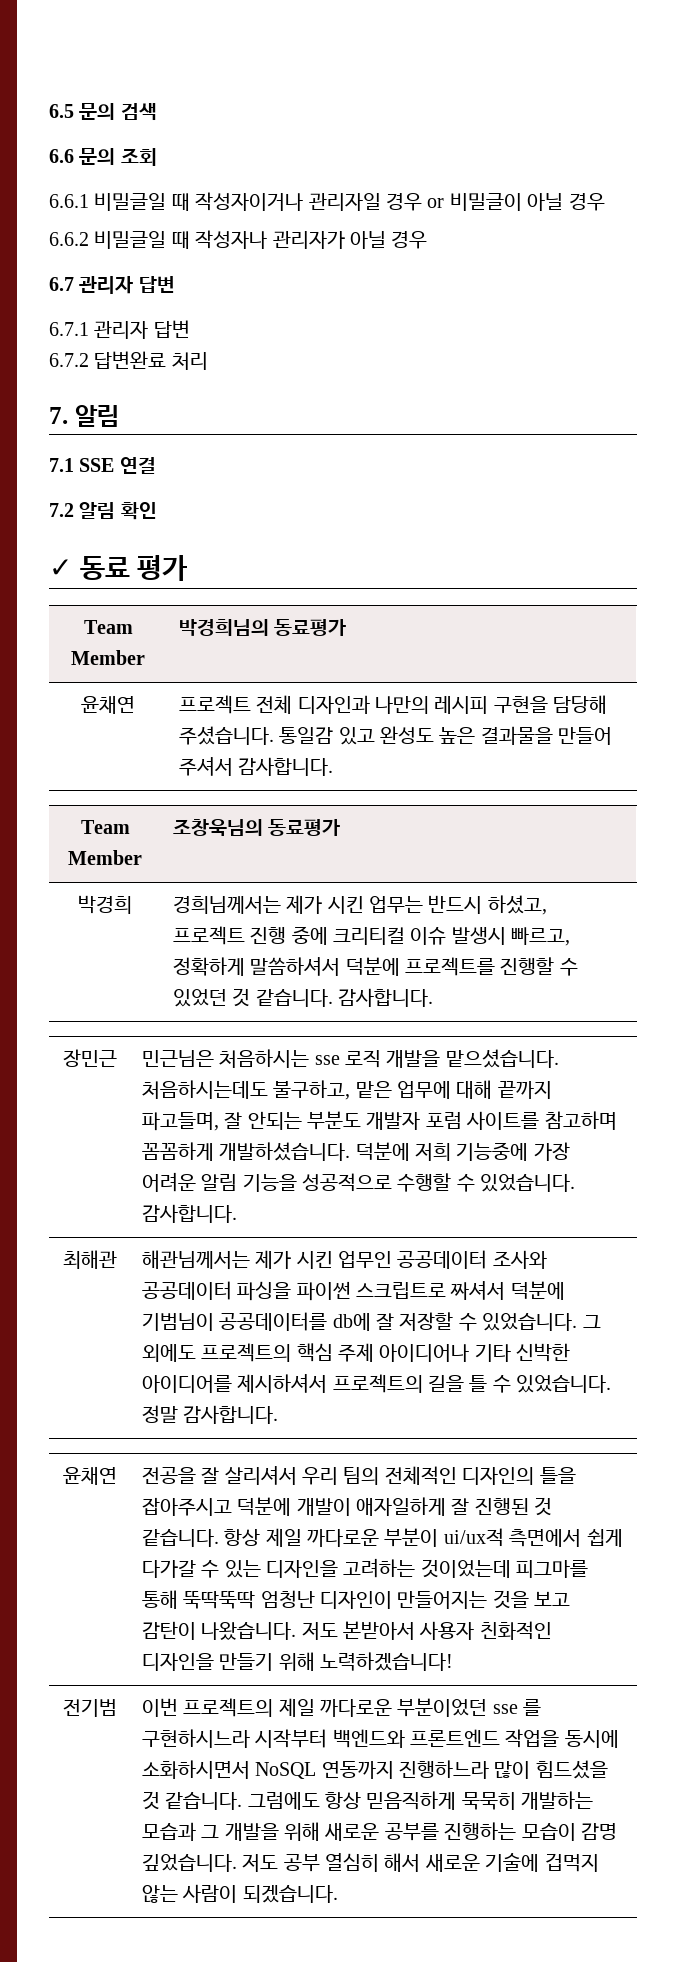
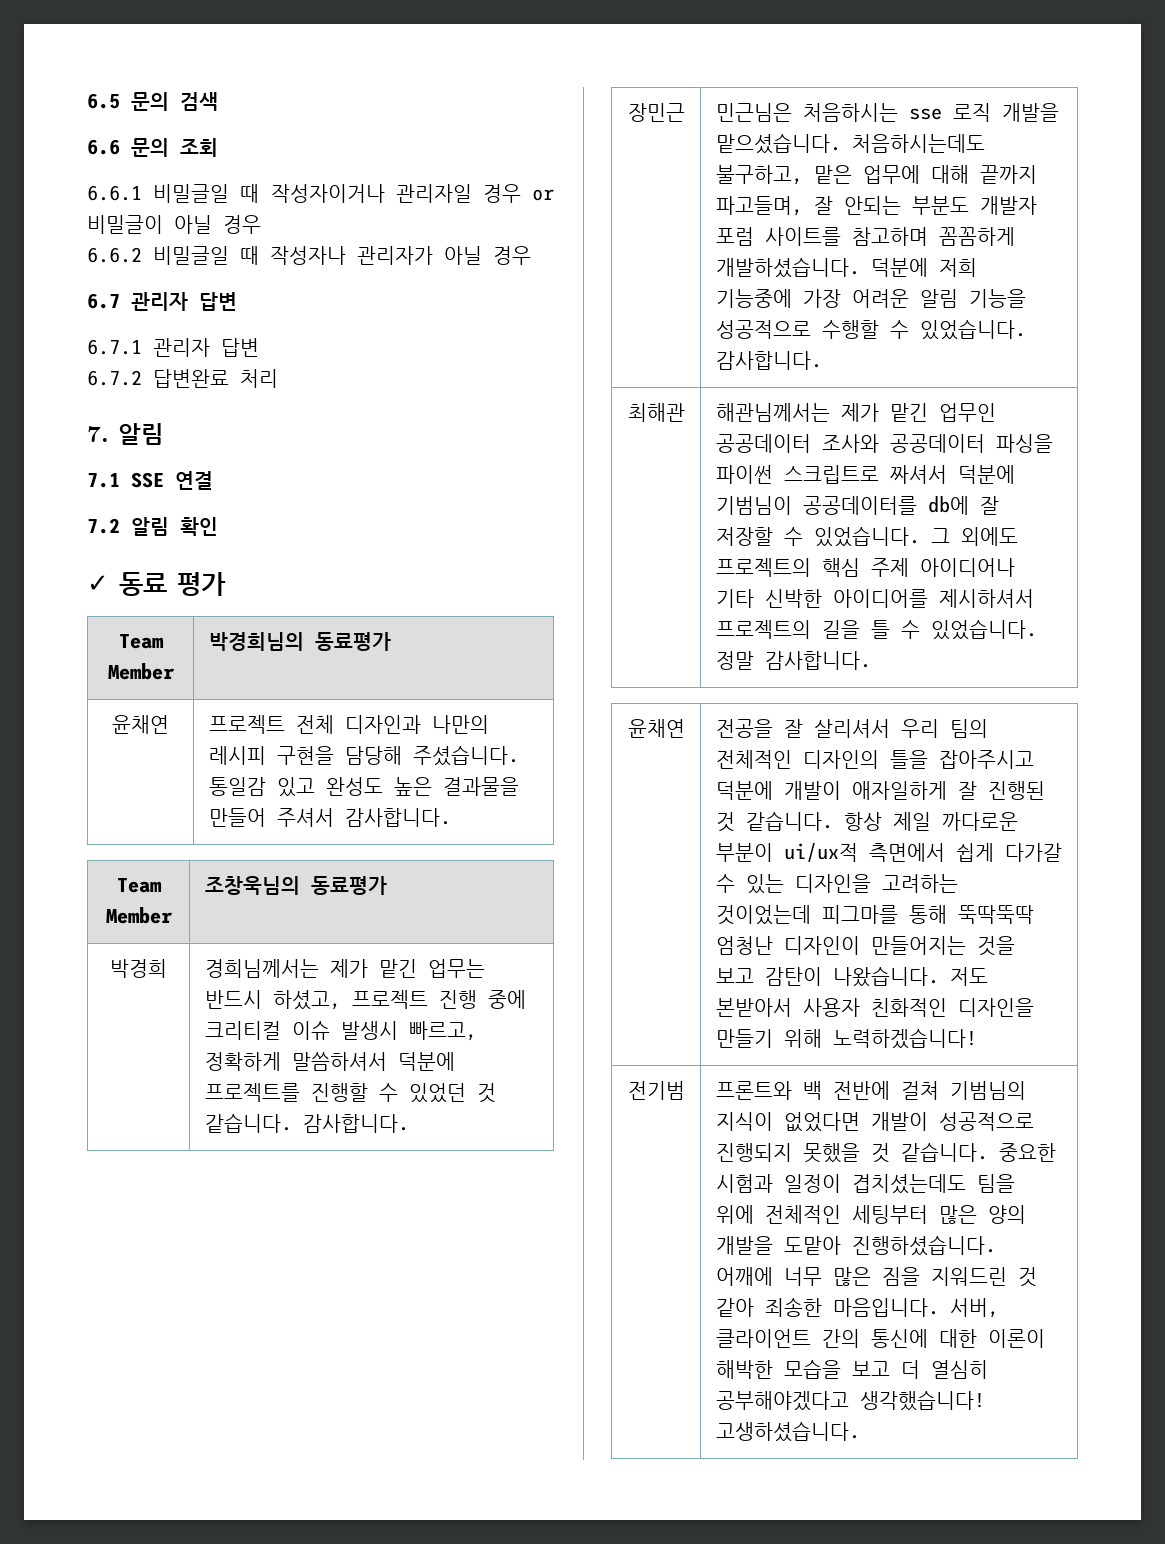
- 박경희 | 경희님께서는 제가 시킨 업무는 반드시 하셨고, 프로젝트 진행 중에 크리티컬 이슈 발생시 빠르고, 정확하게 말씀하셔서 덕분에 프로젝트를 진행할 수 있었던 것 같습니다. 감사합니다.
+ 박경희 | 경희님께서는 제가 맡긴 업무는 반드시 하셨고, 프로젝트 진행 중에 크리티컬 이슈 발생시 빠르고, 정확하게 말씀하셔서 덕분에 프로젝트를 진행할 수 있었던 것 같습니다. 감사합니다.
- 최해관 | 해관님께서는 제가 시킨 업무인 공공데이터 조사와 공공데이터 파싱을 파이썬 스크립트로 짜셔서 덕분에 기범님이 공공데이터를 db에 잘 저장할 수 있었습니다. 그 외에도 프로젝트의 핵심 주제 아이디어나 기타 신박한 아이디어를 제시하셔서 프로젝트의 길을 틀 수 있었습니다. 정말 감사합니다.
+ 최해관 | 해관님께서는 제가 맡긴 업무인 공공데이터 조사와 공공데이터 파싱을 파이썬 스크립트로 짜셔서 덕분에 기범님이 공공데이터를 db에 잘 저장할 수 있었습니다. 그 외에도 프로젝트의 핵심 주제 아이디어나 기타 신박한 아이디어를 제시하셔서 프로젝트의 길을 틀 수 있었습니다. 정말 감사합니다.
- 이번 프로젝트의 제일 까다로운 부분이었던 sse 를 구현하시느라 시작부터 백엔드와 프론트엔드 작업을 동시에 소화하시면서 NoSQL 연동까지 진행하느라 많이 힘드셨을 것 같습니다. 그럼에도 항상 믿음직하게 묵묵히 개발하는 모습과 그 개발을 위해 새로운 공부를 진행하는 모습이 감명 깊었습니다. 저도 공부 열심히 해서 새로운 기술에 겁먹지 않는 사람이 되겠습니다.
+ 프론트와 백 전반에 걸쳐 기범님의 지식이 없었다면 개발이 성공적으로 진행되지 못했을 것 같습니다. 중요한 시험과 일정이 겹치셨는데도 팀을 위에 전체적인 세팅부터 많은 양의 개발을 도맡아 진행하셨습니다. 어깨에 너무 많은 짐을 지워드린 것 같아 죄송한 마음입니다. 서버, 클라이언트 간의 통신에 대한 이론이 해박한 모습을 보고 더 열심히 공부해야겠다고 생각했습니다! 고생하셨습니다.

